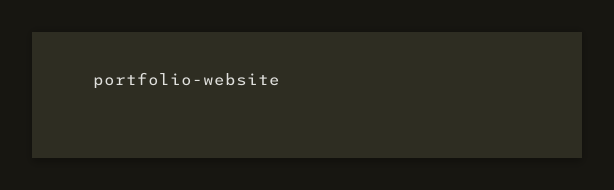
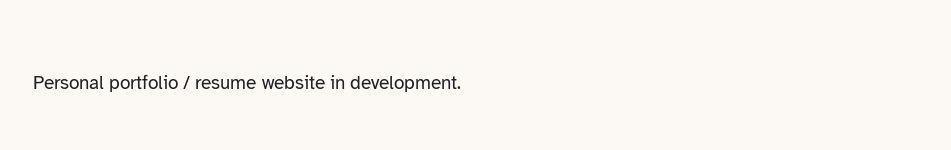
- portfolio-website
+ Personal portfolio / resume website in development.

